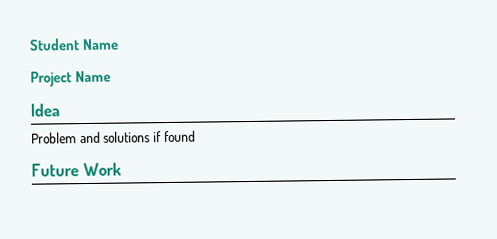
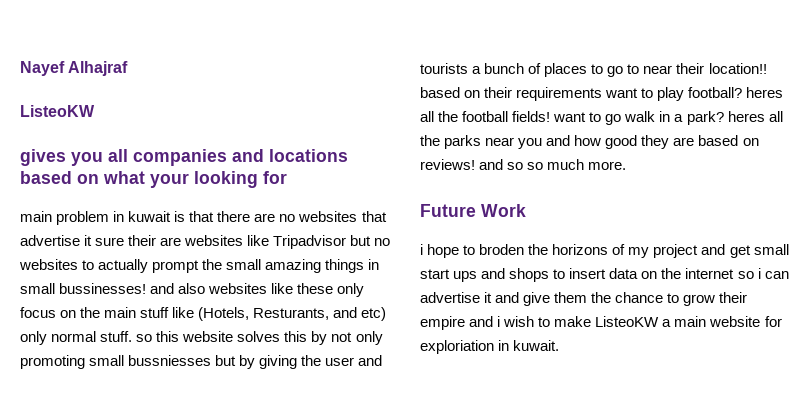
- Student Name
- Project Name
- Idea
- Problem and solutions if found
+ Nayef Alhajraf
+ ListeoKW
+ gives you all companies and locations based on what your looking for
+ main problem in kuwait is that there are no websites that advertise it sure their are websites like Tripadvisor but no websites to actually prompt the small amazing things in small bussinesses! and also websites like these only focus on the main stuff like (Hotels, Resturants, and etc) only normal stuff. so this website solves this by not only promoting small bussniesses but by giving the user and tourists a bunch of places to go to near their location!! based on their requirements want to play football? heres all the football fields! want to go walk in a park? heres all the parks near you and how good they are based on reviews! and so so much more.
  Future Work
+ i hope to broden the horizons of my project and get small start ups and shops to insert data on the internet so i can advertise it and give them the chance to grow their empire and i wish to make ListeoKW a main website for exploriation in kuwait.

